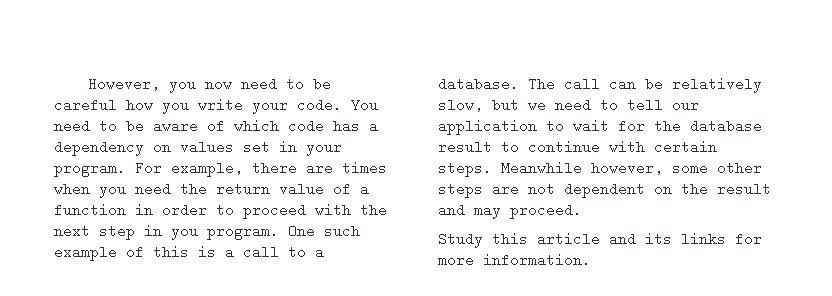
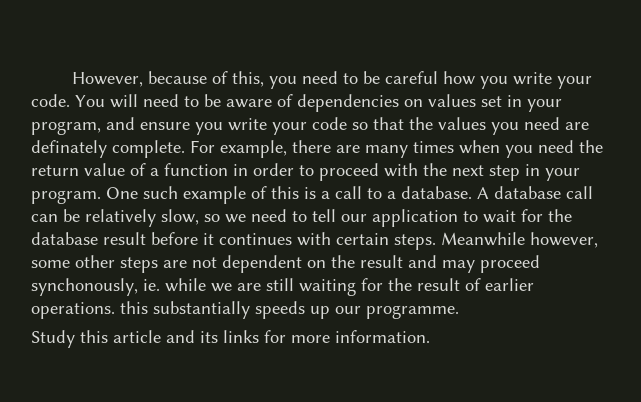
- However, you now need to be careful how you write your code.
+ However, because of this, you need to be careful how you write your code.
- You need to be aware of which code has a dependency on values set in your program.
+ You will need to be aware of dependencies on values set in your program, and ensure you write your code so that the values you need are definately complete.
- For example, there are times when you need the return value of a function in order to proceed with the next step in you program.
+ For example, there are many times when you need the return value of a function in order to proceed with the next step in your program.
- The call can be relatively slow, but we need to tell our application to wait for the database result to continue with certain steps.
+ A database call can be relatively slow, so we need to tell our application to wait for the database result before it continues with certain steps.
- Meanwhile however, some other steps are not dependent on the result and may proceed.
+ Meanwhile however, some other steps are not dependent on the result and may proceed synchonously, ie. while we are still waiting for the result of earlier operations. this substantially speeds up our programme.

